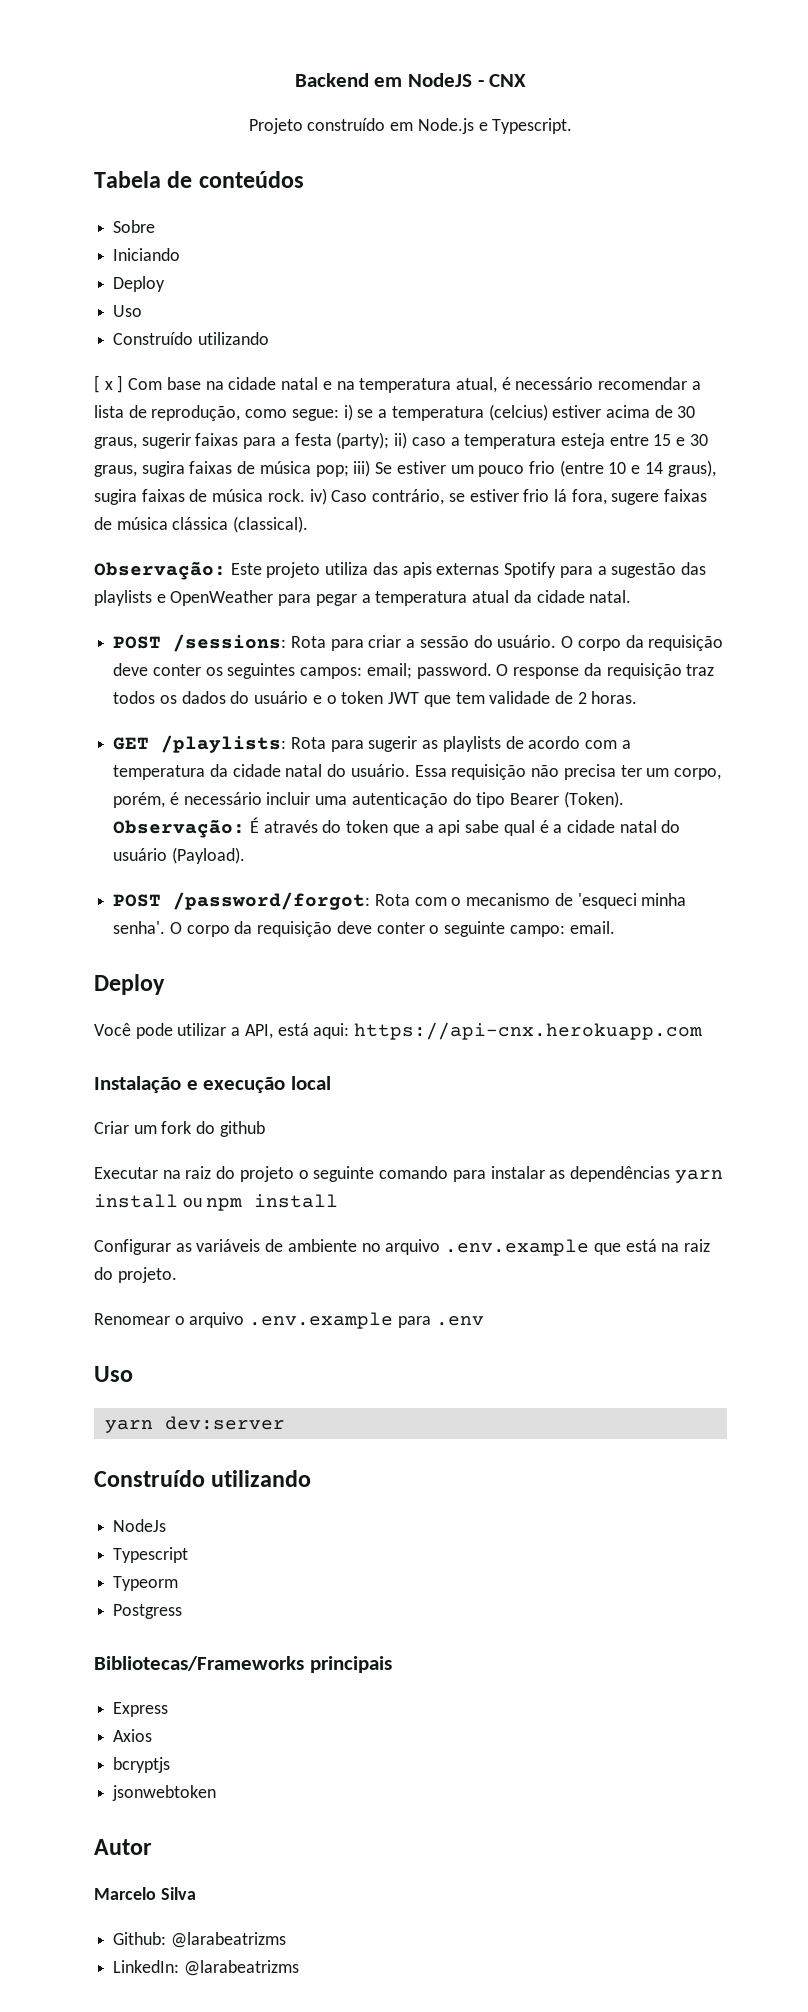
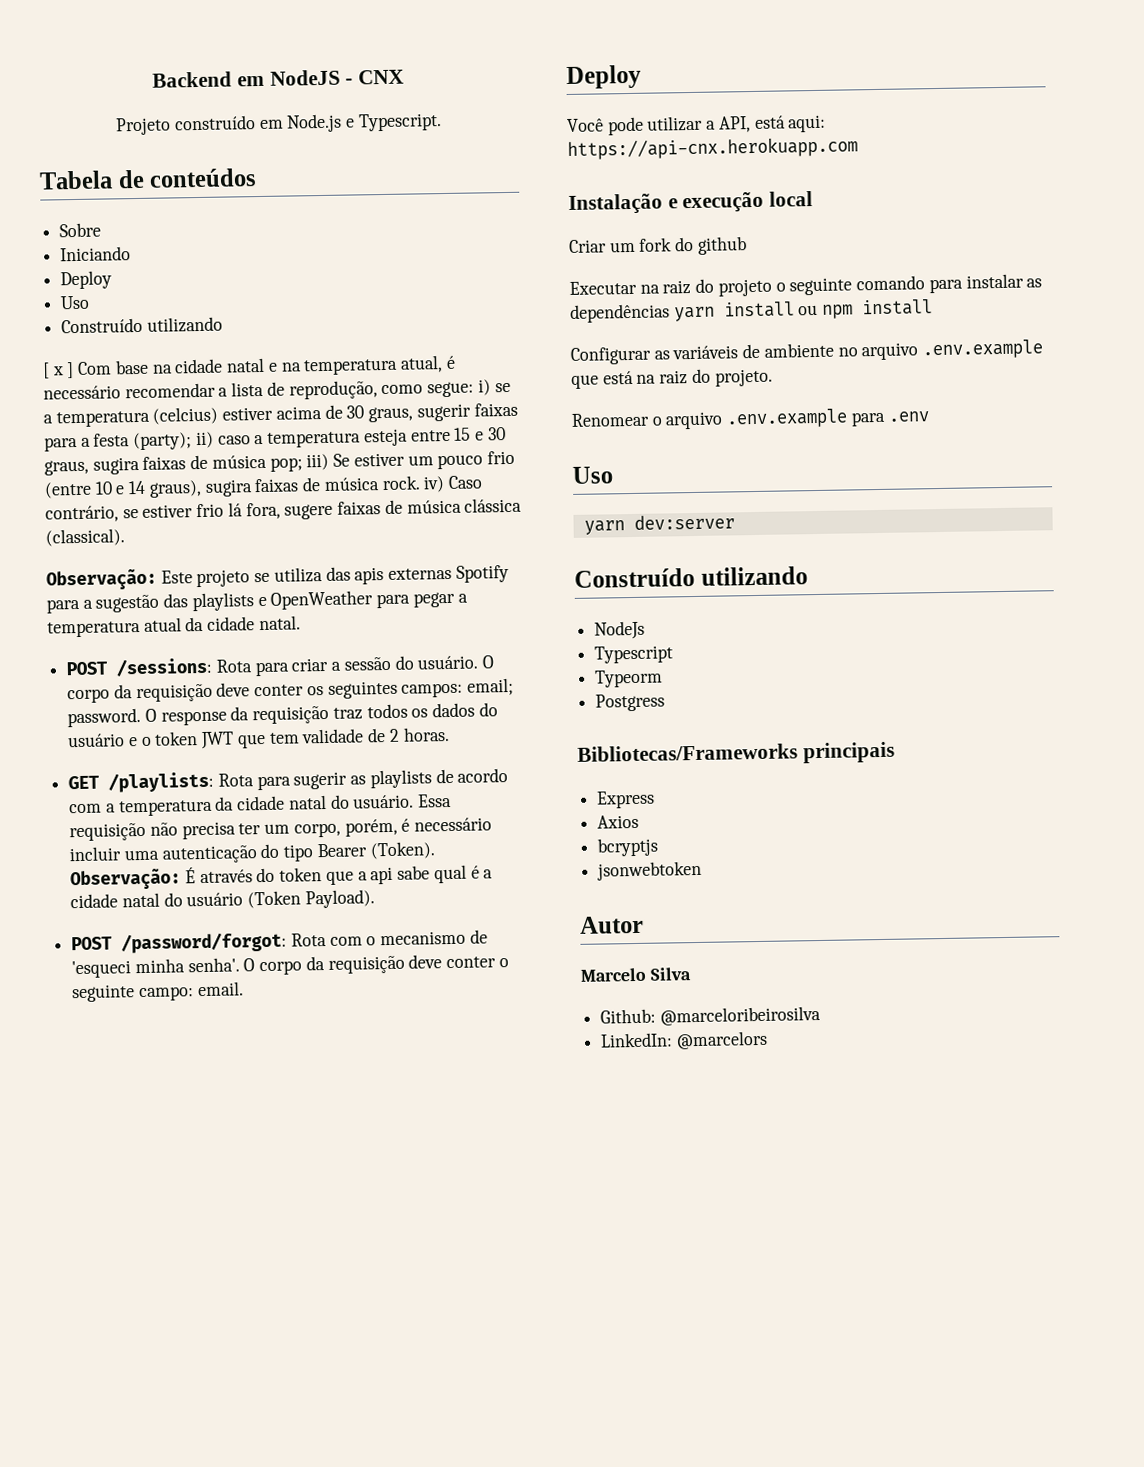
- Observação: Este projeto utiliza das apis externas Spotify para a sugestão das playlists e OpenWeather para pegar a temperatura atual da cidade natal.
+ Observação: Este projeto se utiliza das apis externas Spotify para a sugestão das playlists e OpenWeather para pegar a temperatura atual da cidade natal.
- Observação: É através do token que a api sabe qual é a cidade natal do usuário (Payload).
+ Observação: É através do token que a api sabe qual é a cidade natal do usuário (Token Payload).
- Github: @larabeatrizms
+ Github: @marceloribeirosilva
- LinkedIn: @larabeatrizms
+ LinkedIn: @marcelors

